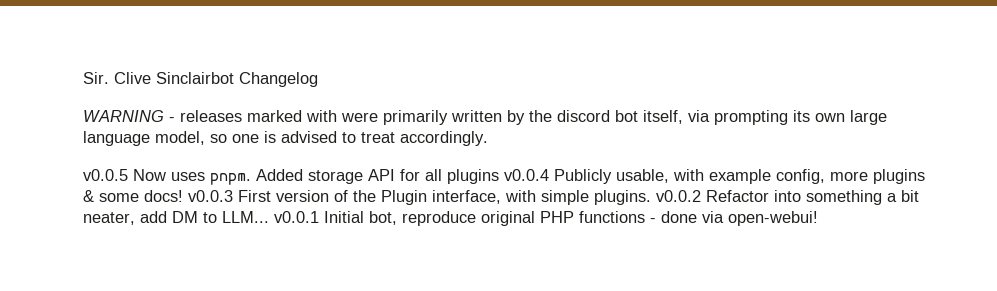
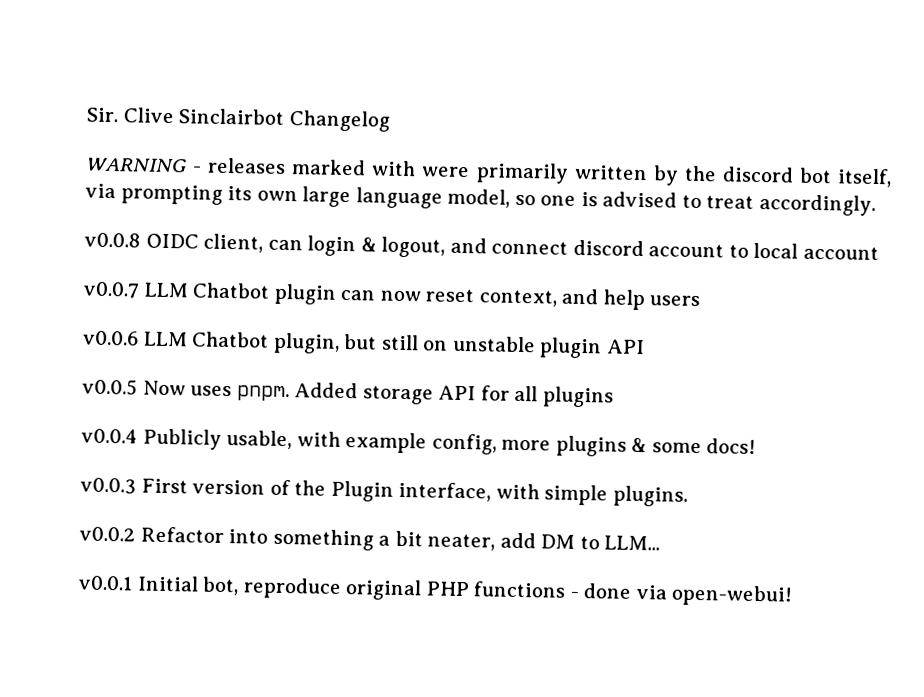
+ v0.0.8 OIDC client, can login & logout, and connect discord account to local account
+ v0.0.7 LLM Chatbot plugin can now reset context, and help users
+ v0.0.6 LLM Chatbot plugin, but still on unstable plugin API
- Added storage API for all plugins v0.0.4 Publicly usable, with example config, more plugins & some docs! v0.0.3 First version of the Plugin interface, with simple plugins. v0.0.2 Refactor into something a bit neater, add DM to LLM... v0.0.1 Initial bot, reproduce original PHP functions - done via open-webui!
+ Added storage API for all plugins
+ v0.0.4 Publicly usable, with example config, more plugins & some docs!
+ v0.0.3 First version of the Plugin interface, with simple plugins.
+ v0.0.2 Refactor into something a bit neater, add DM to LLM...
+ v0.0.1 Initial bot, reproduce original PHP functions - done via open-webui!

